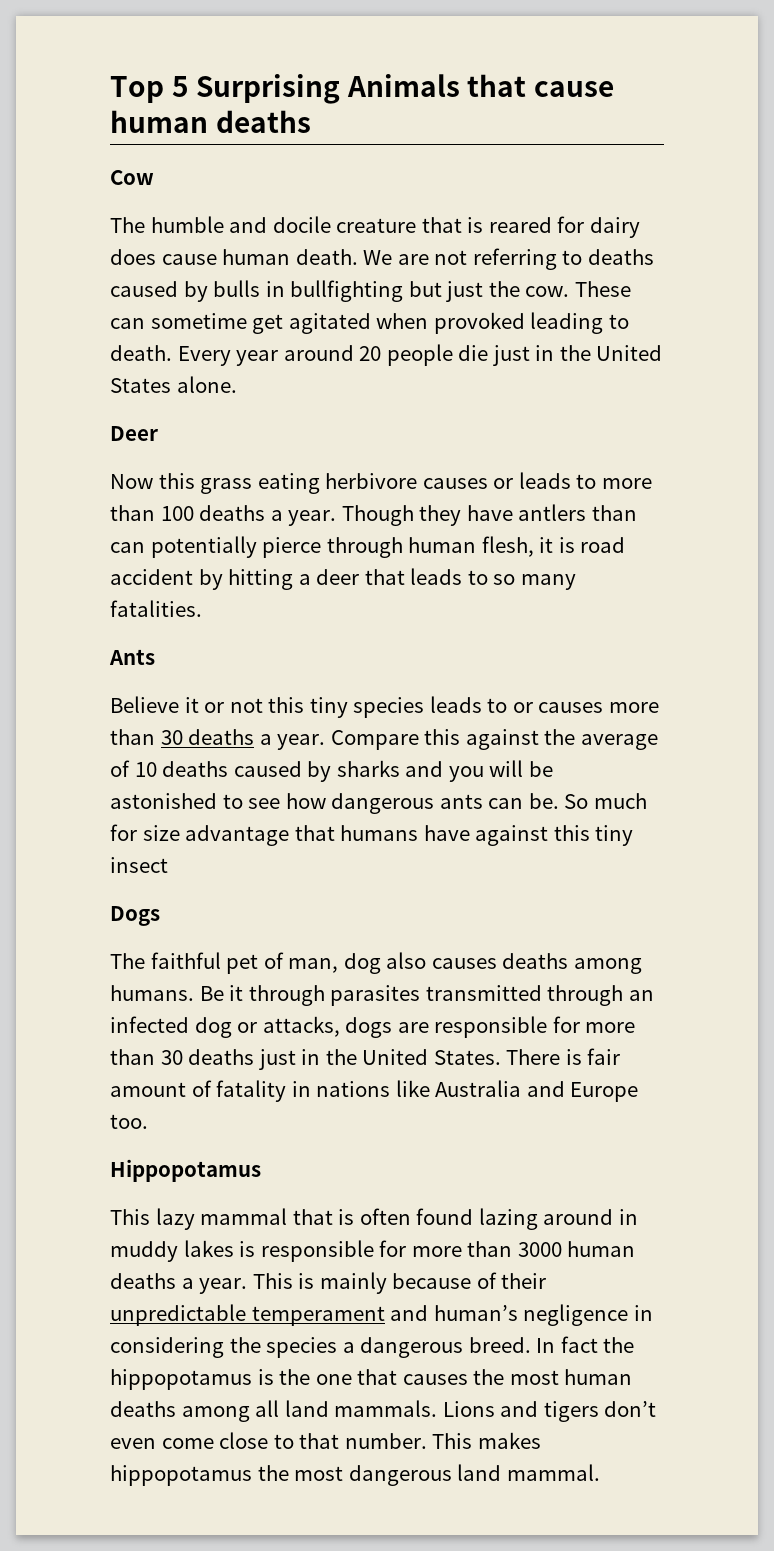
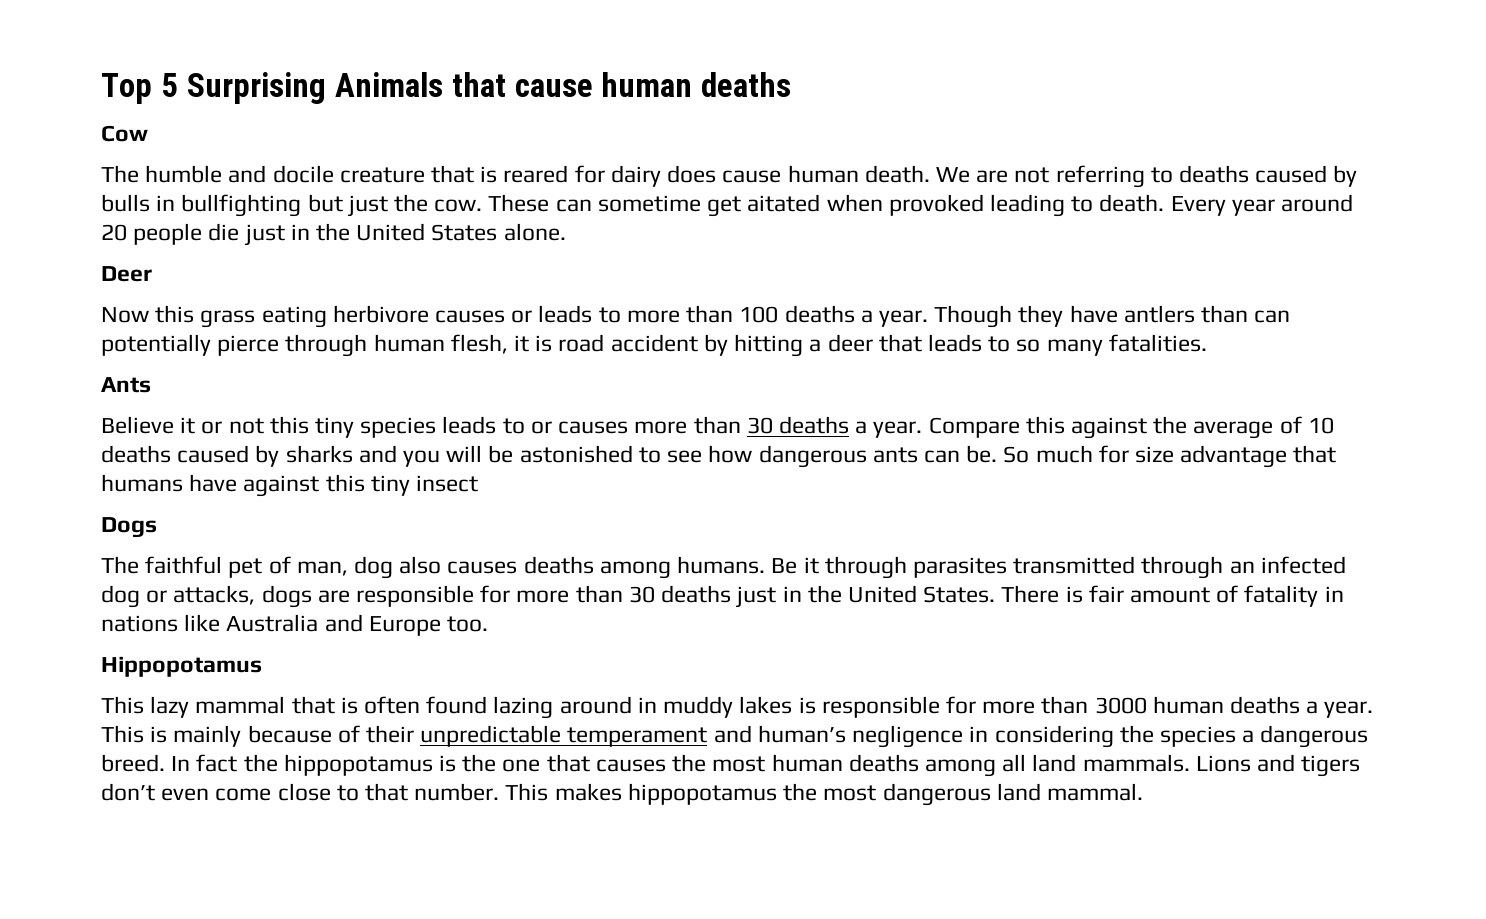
- These can sometime get agitated when provoked leading to death.
+ These can sometime get aitated when provoked leading to death.

